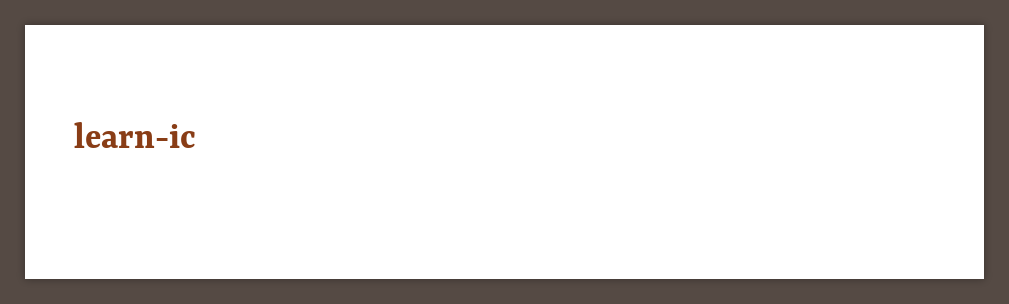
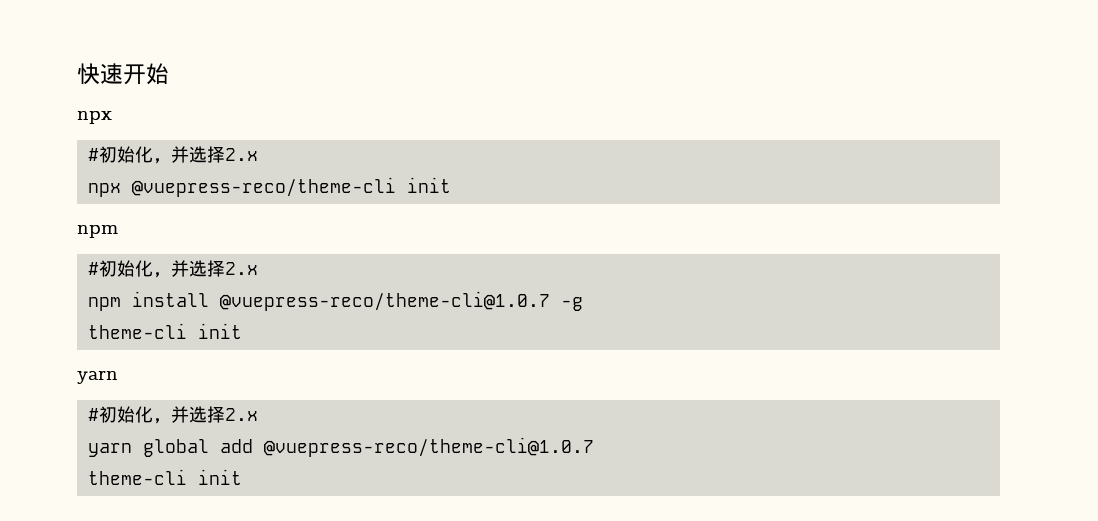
- learn-ic
+ 快速开始
+ npx
+ #初始化，并选择2.x
+ npx @vuepress-reco/theme-cli init
+ npm
+ #初始化，并选择2.x
+ npm install @vuepress-reco/theme-cli@1.0.7 -g
+ theme-cli init
+ yarn
+ #初始化，并选择2.x
+ yarn global add @vuepress-reco/theme-cli@1.0.7
+ theme-cli init

